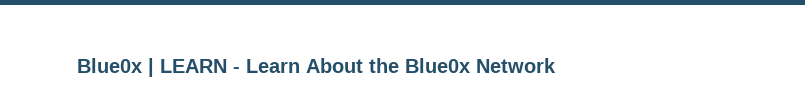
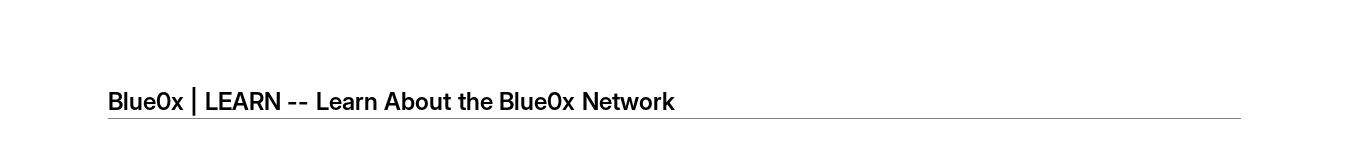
- Blue0x | LEARN - Learn About the Blue0x Network
+ Blue0x | LEARN -- Learn About the Blue0x Network

